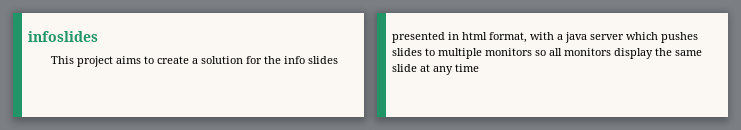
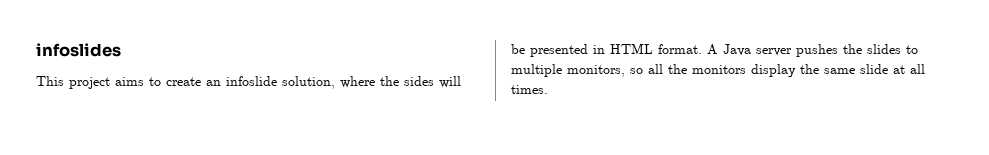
- This project aims to create a solution for the info slides presented in html format, with a java server which pushes slides to multiple monitors so all monitors display the same slide at any time
+ This project aims to create an infoslide solution, where the sides will be presented in HTML format. A Java server pushes the slides to multiple monitors, so all the monitors display the same slide at all times.

